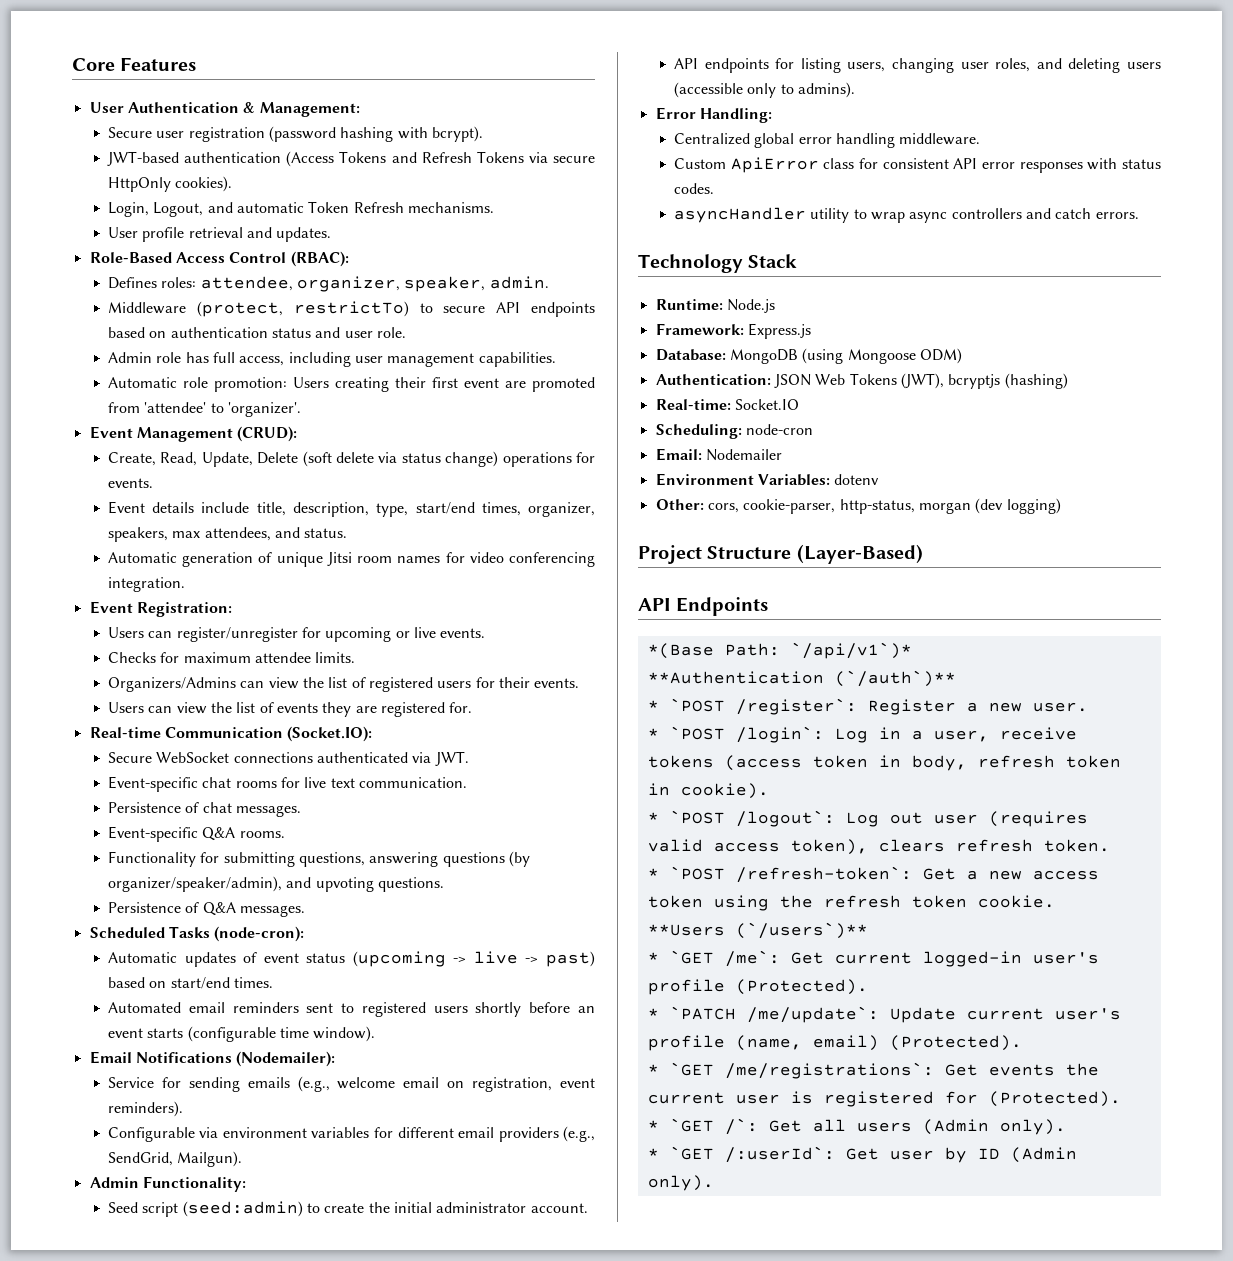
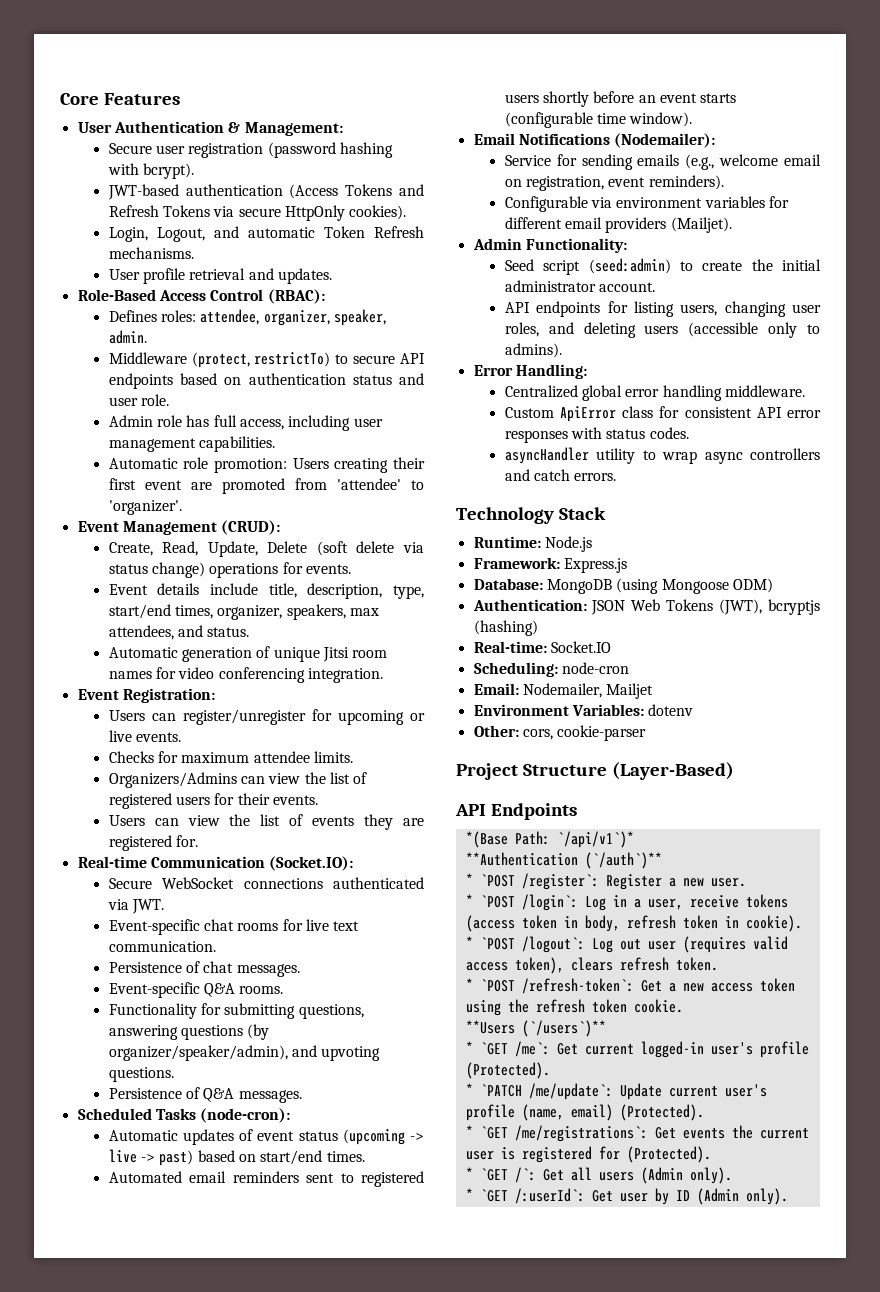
- Configurable via environment variables for different email providers (e.g., SendGrid, Mailgun).
+ Configurable via environment variables for different email providers (Mailjet).
- Email: Nodemailer
+ Email: Nodemailer, Mailjet
- Other: cors, cookie-parser, http-status, morgan (dev logging)
+ Other: cors, cookie-parser

